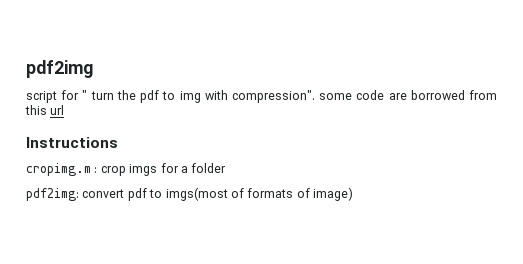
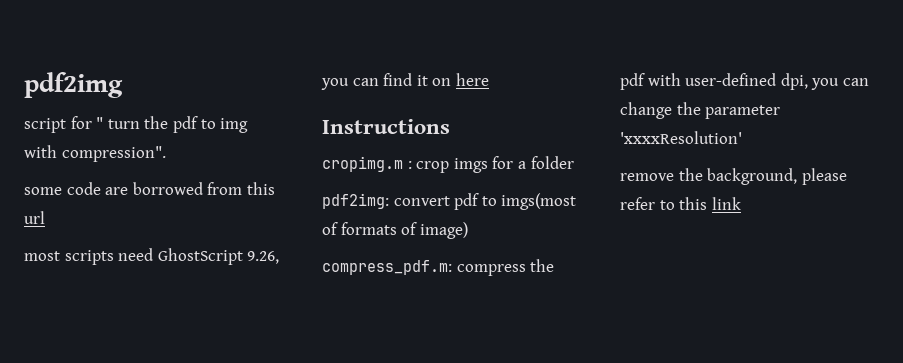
- script for " turn the pdf to img with compression". some code are borrowed from this url
+ script for " turn the pdf to img with compression".
+ some code are borrowed from this url
+ most scripts need GhostScript 9.26, you can find it on here
+ compress_pdf.m: compress the pdf with user-defined dpi, you can change the parameter 'xxxxResolution'
+ remove the background, please refer to this link

